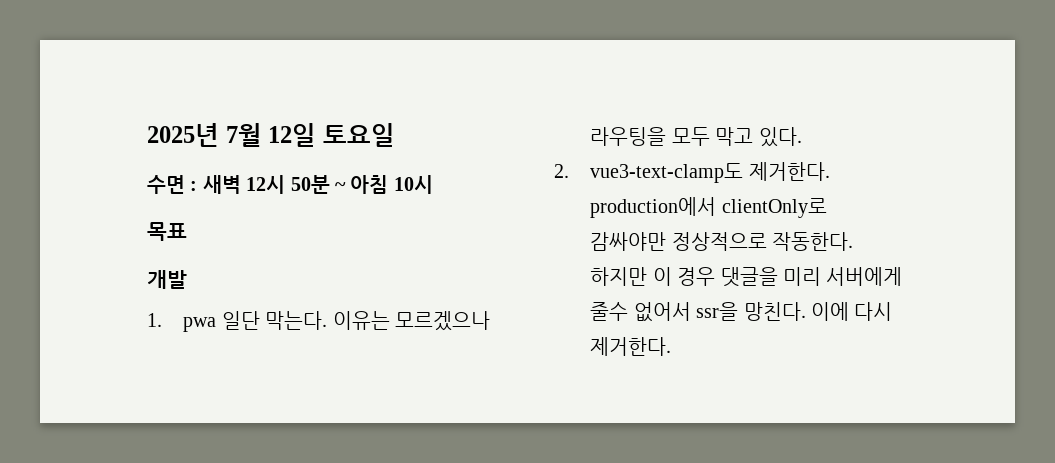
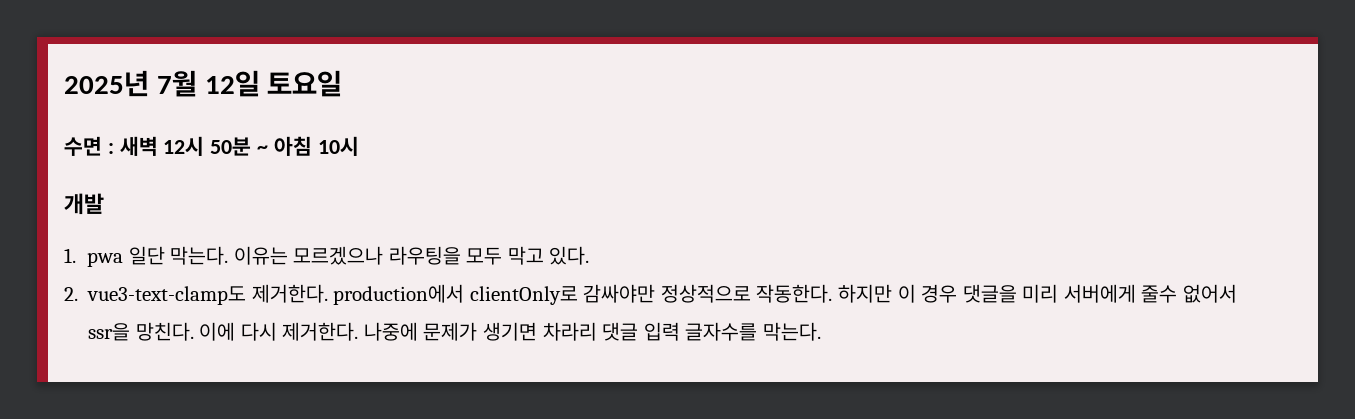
- 목표
+ 나중에 문제가 생기면 차라리 댓글 입력 글자수를 막는다.

